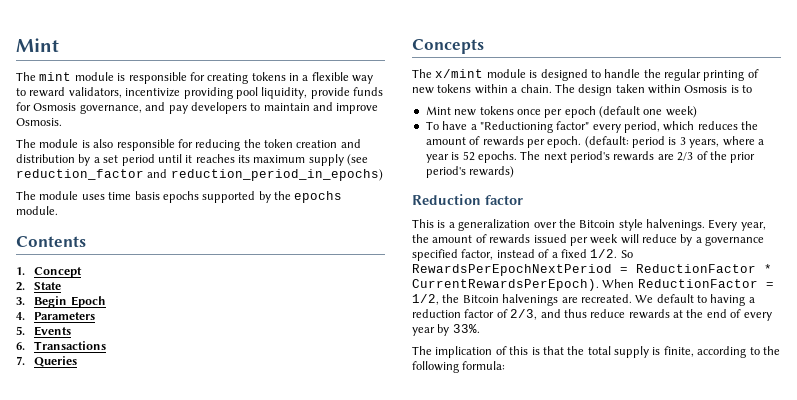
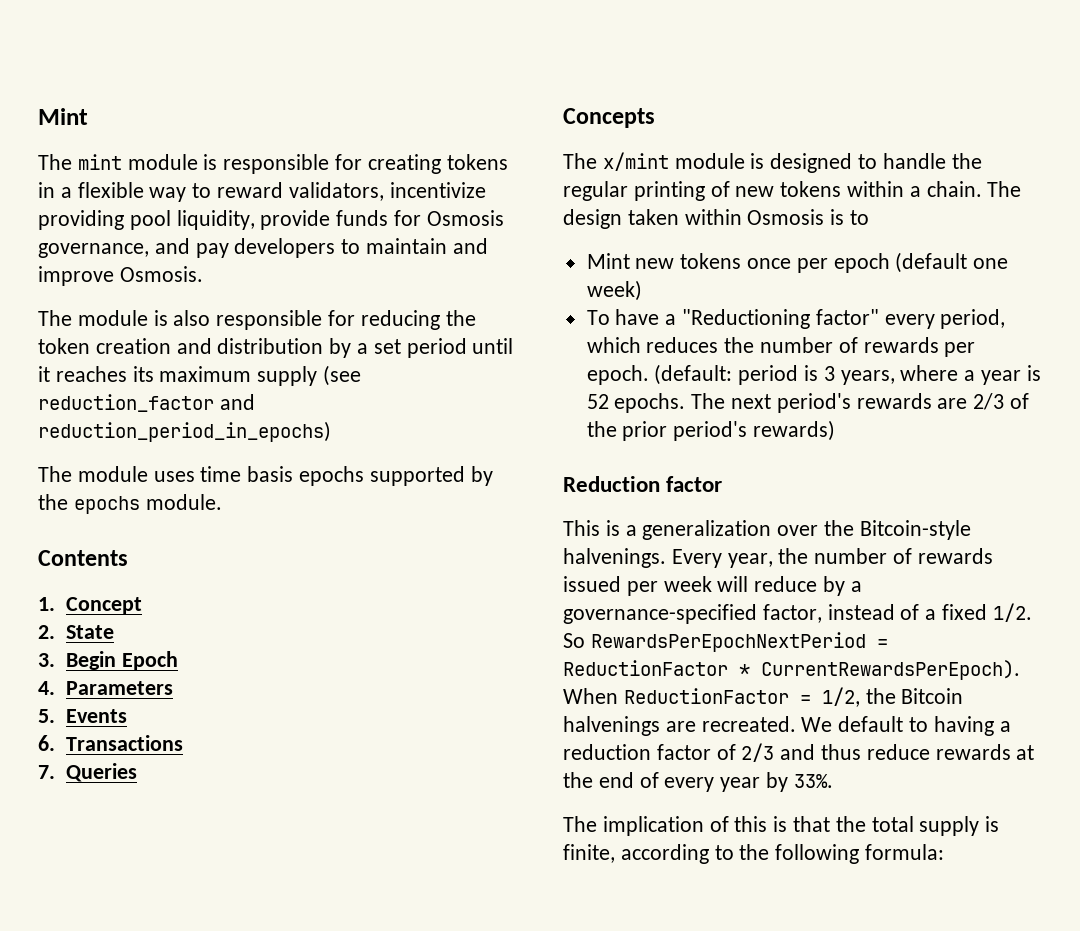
- To have a "Reductioning factor" every period, which reduces the amount of rewards per epoch.
+ To have a "Reductioning factor" every period, which reduces the number of rewards per epoch.
- This is a generalization over the Bitcoin style halvenings.
+ This is a generalization over the Bitcoin-style halvenings.
- Every year, the amount of rewards issued per week will reduce by a governance specified factor, instead of a fixed 1/2.
+ Every year, the number of rewards issued per week will reduce by a governance-specified factor, instead of a fixed 1/2.
- We default to having a reduction factor of 2/3, and thus reduce rewards at the end of every year by 33%.
+ We default to having a reduction factor of 2/3 and thus reduce rewards at the end of every year by 33%.

